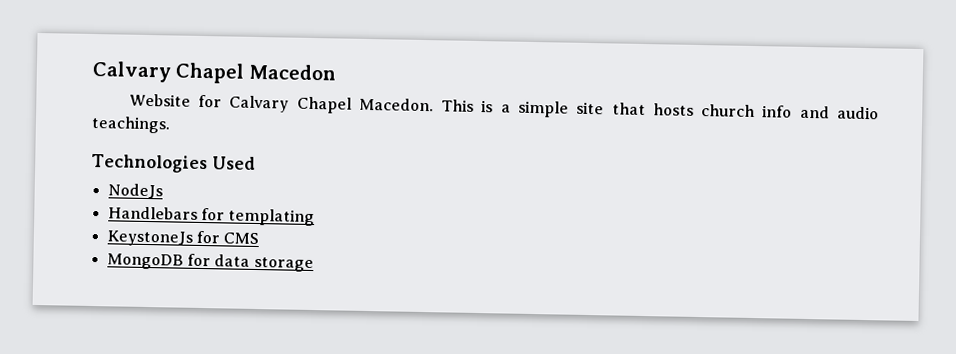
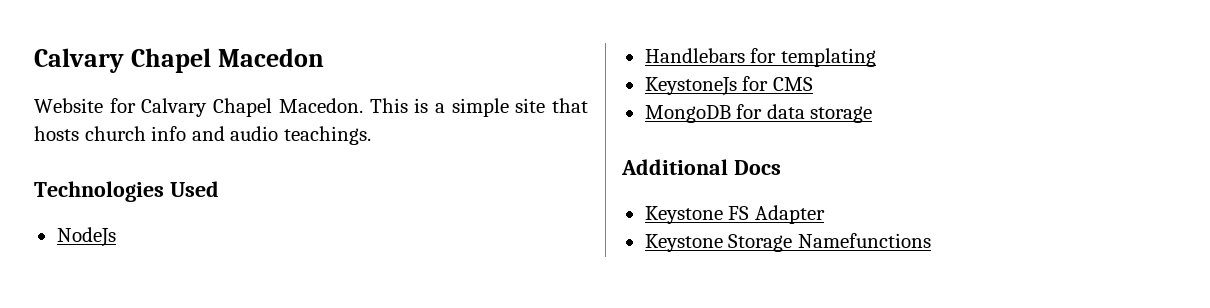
+ Additional Docs
+ Keystone FS Adapter
+ Keystone Storage Namefunctions

